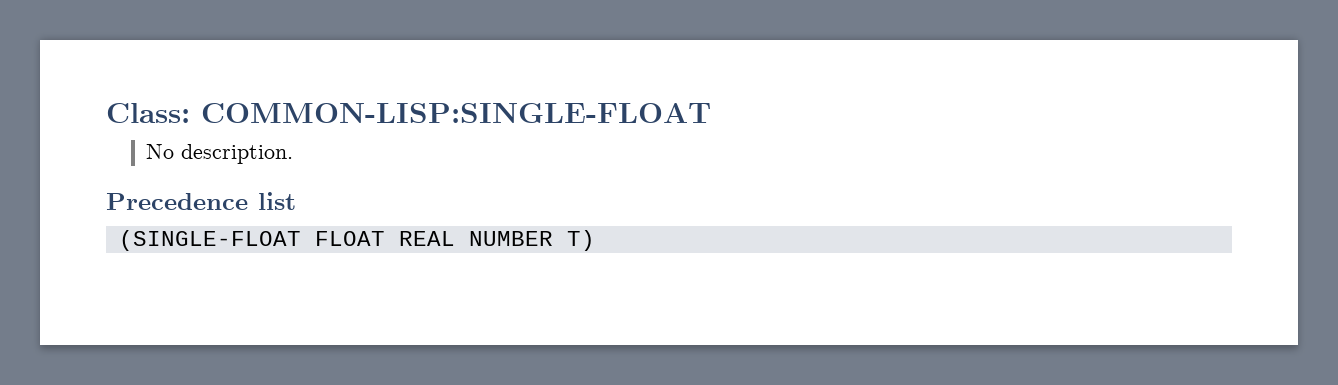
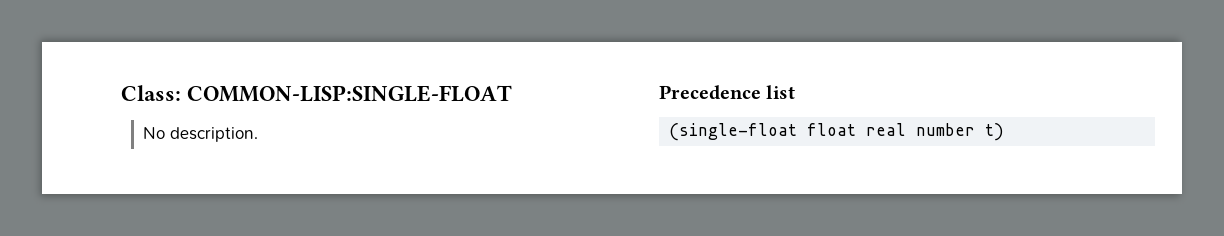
- (SINGLE-FLOAT FLOAT REAL NUMBER T)
+ (single-float float real number t)

